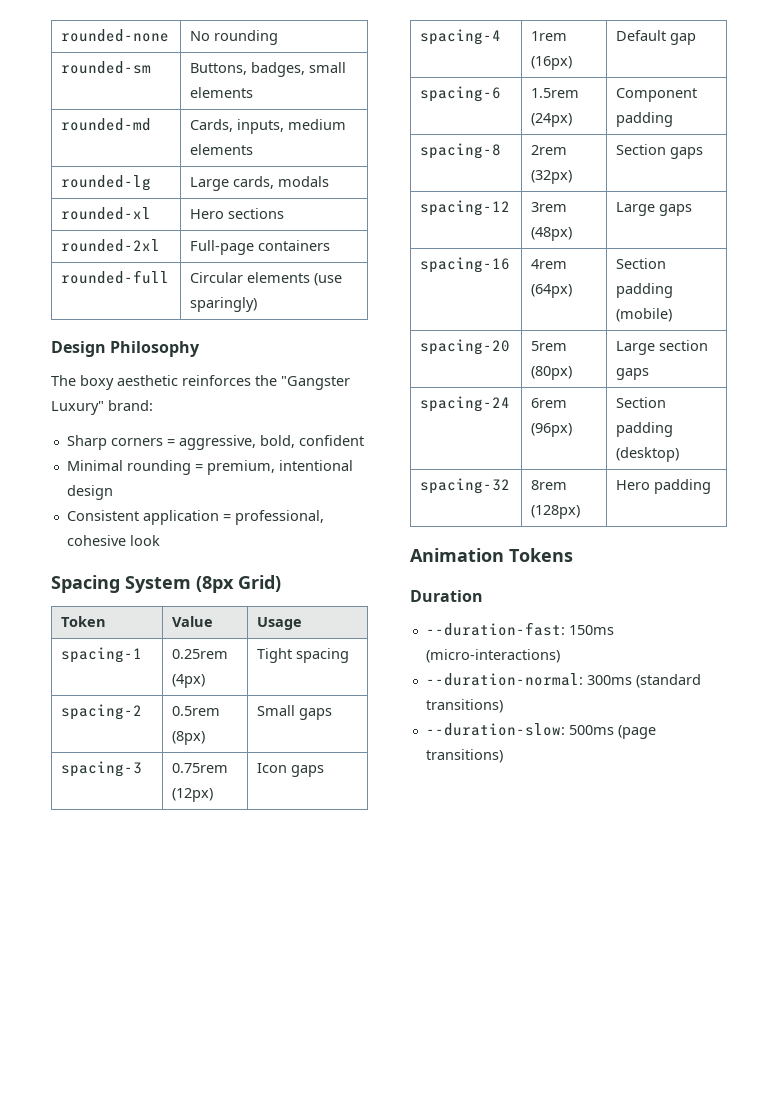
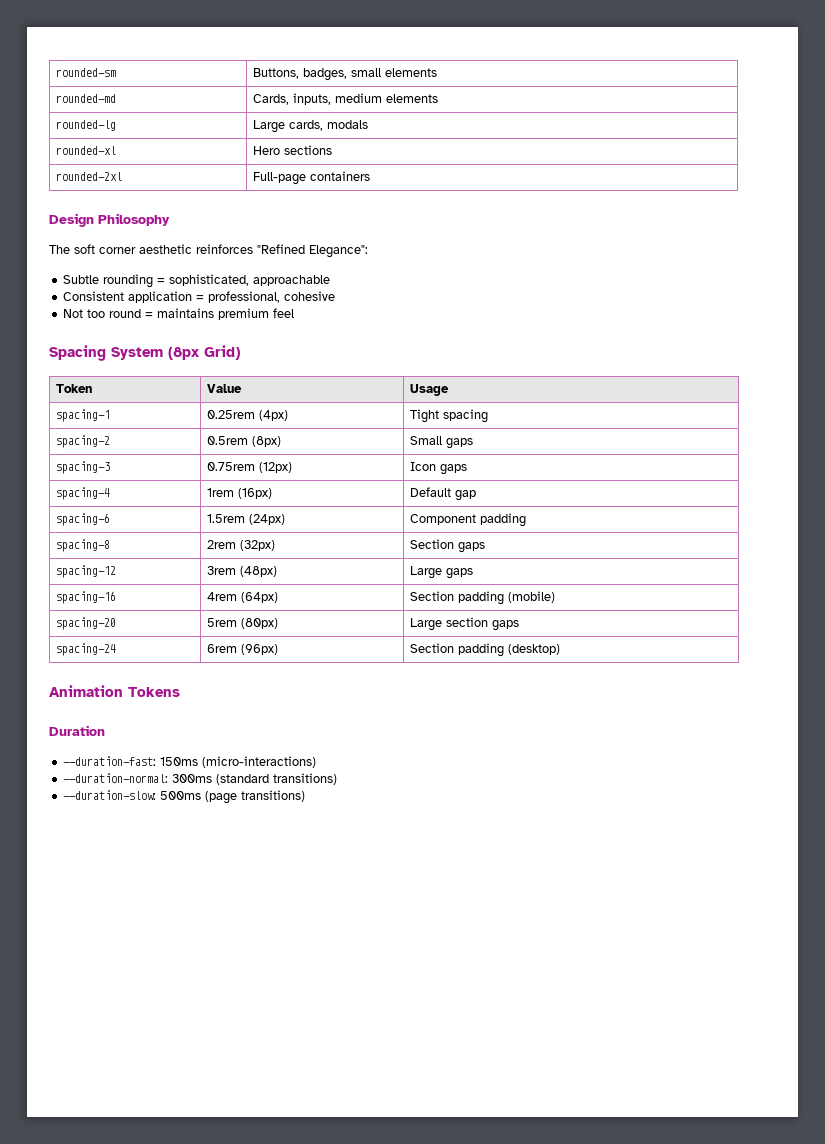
- rounded-none | No rounding
- rounded-full | Circular elements (use sparingly)
  Design Philosophy
- The boxy aesthetic reinforces the "Gangster Luxury" brand:
- Sharp corners = aggressive, bold, confident
- Minimal rounding = premium, intentional design
+ The soft corner aesthetic reinforces "Refined Elegance":
+ Subtle rounding = sophisticated, approachable
- Consistent application = professional, cohesive look
+ Consistent application = professional, cohesive
+ Not too round = maintains premium feel
- spacing-32 | 8rem (128px) | Hero padding

